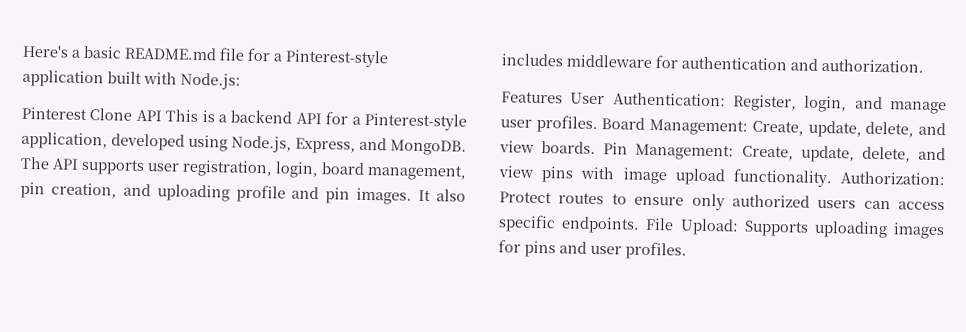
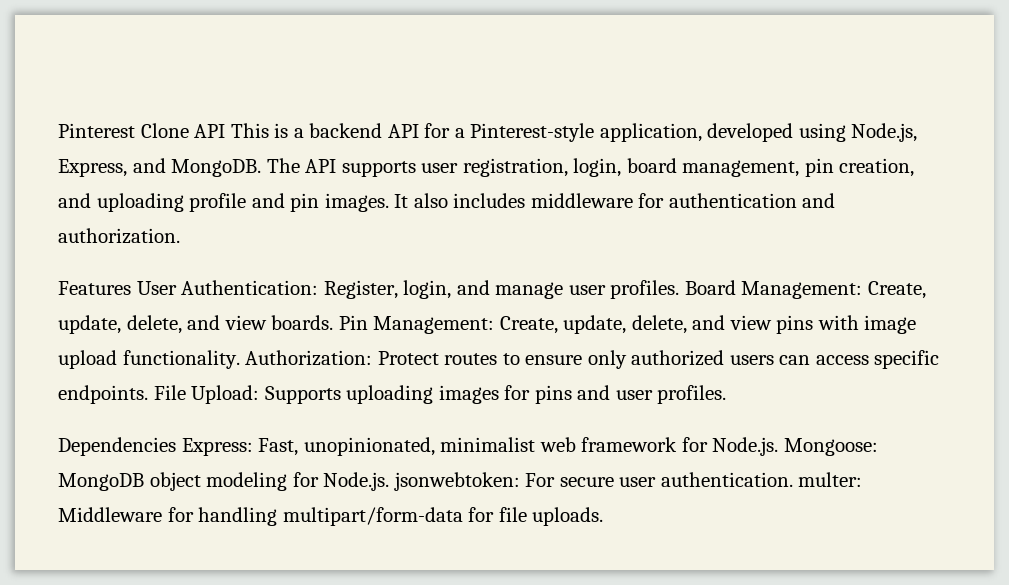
- Here's a basic README.md file for a Pinterest-style application built with Node.js:
+ Dependencies Express: Fast, unopinionated, minimalist web framework for Node.js. Mongoose: MongoDB object modeling for Node.js. jsonwebtoken: For secure user authentication. multer: Middleware for handling multipart/form-data for file uploads.

